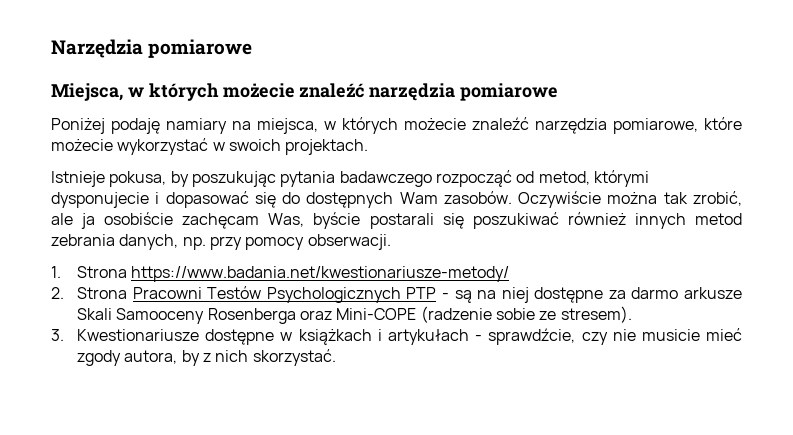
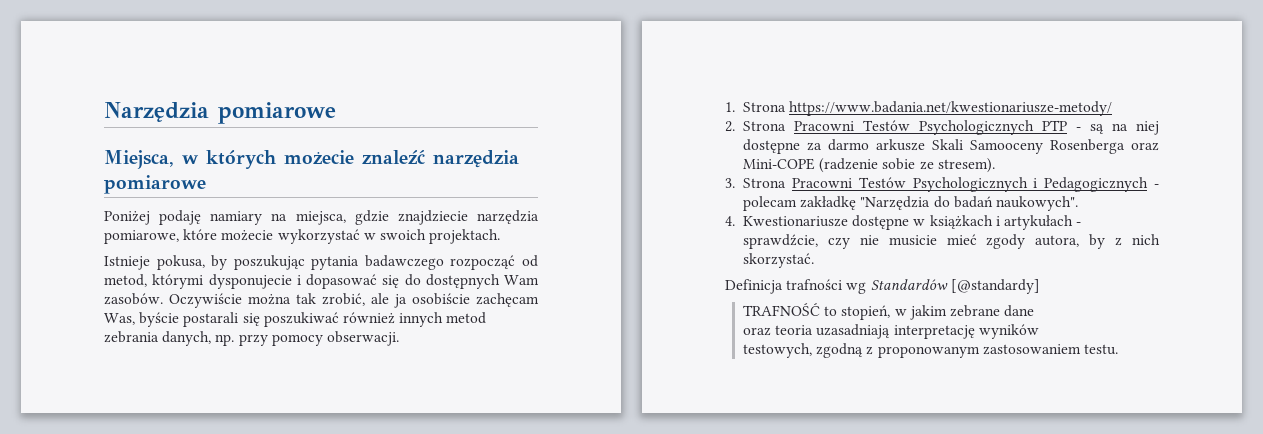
- Poniżej podaję namiary na miejsca, w których możecie znaleźć narzędzia pomiarowe, które możecie wykorzystać w swoich projektach.
+ Poniżej podaję namiary na miejsca, gdzie znajdziecie narzędzia pomiarowe, które możecie wykorzystać w swoich projektach.
- 3. Kwestionariusze dostępne w książkach i artykułach - sprawdźcie, czy nie musicie mieć zgody autora, by z nich skorzystać.
+ 3. Strona Pracowni Testów Psychologicznych i Pedagogicznych - polecam zakładkę "Narzędzia do badań naukowych".
+ 4. Kwestionariusze dostępne w książkach i artykułach - sprawdźcie, czy nie musicie mieć zgody autora, by z nich skorzystać.
+ Definicja trafności wg Standardów [@standardy]
+ TRAFNOŚĆ to stopień, w jakim zebrane dane
+ oraz teoria uzasadniają interpretację wyników
+ testowych, zgodną z proponowanym zastosowaniem testu.

